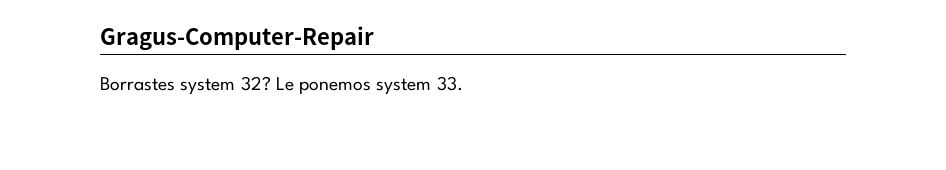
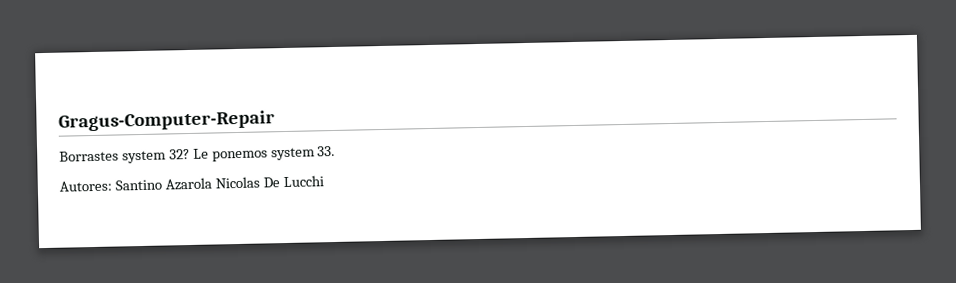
+ Autores: Santino Azarola Nicolas De Lucchi

